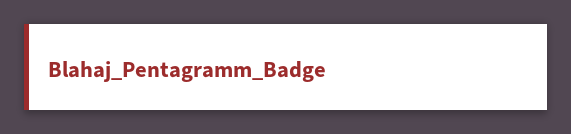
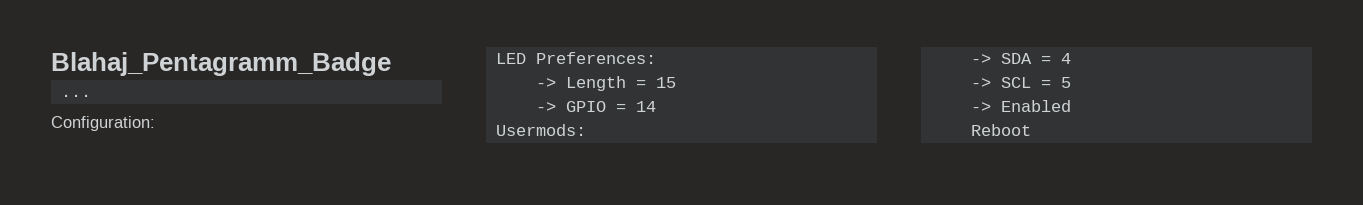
+ ...
+ Configuration:
+ LED Preferences:
+ -> Length = 15
+ -> GPIO = 14
+ Usermods:
+ -> SDA = 4
+ -> SCL = 5
+ -> Enabled
+ Reboot

